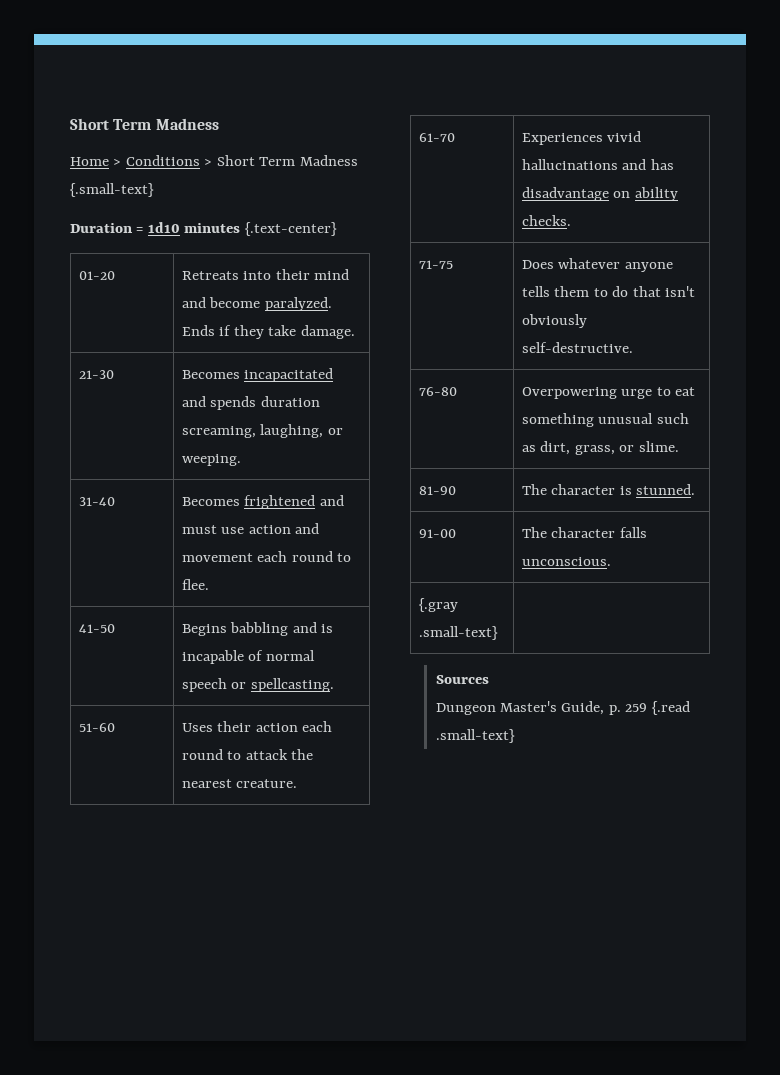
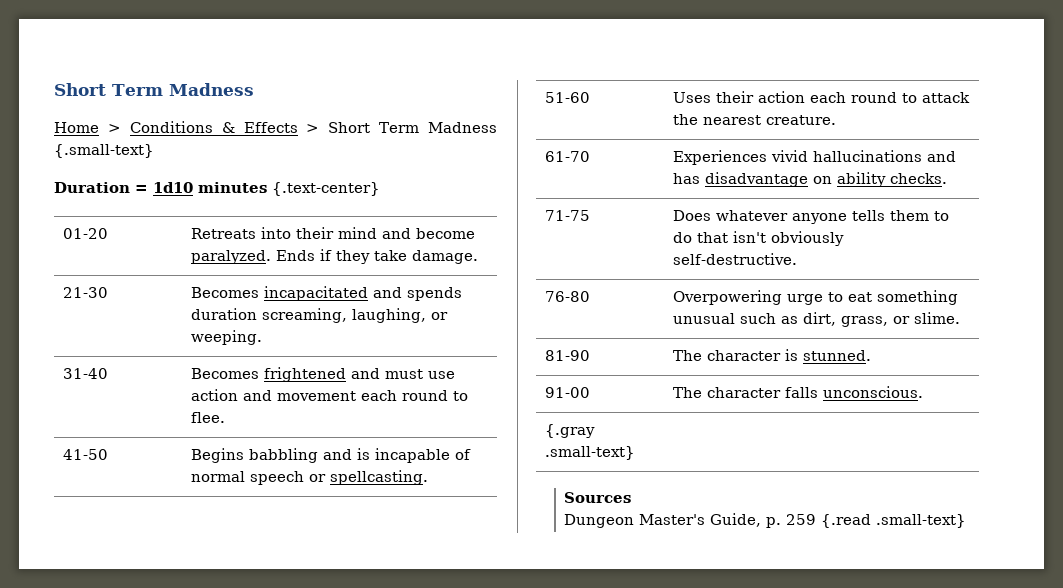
- Home > Conditions > Short Term Madness {.small-text}
+ Home > Conditions & Effects > Short Term Madness {.small-text}

